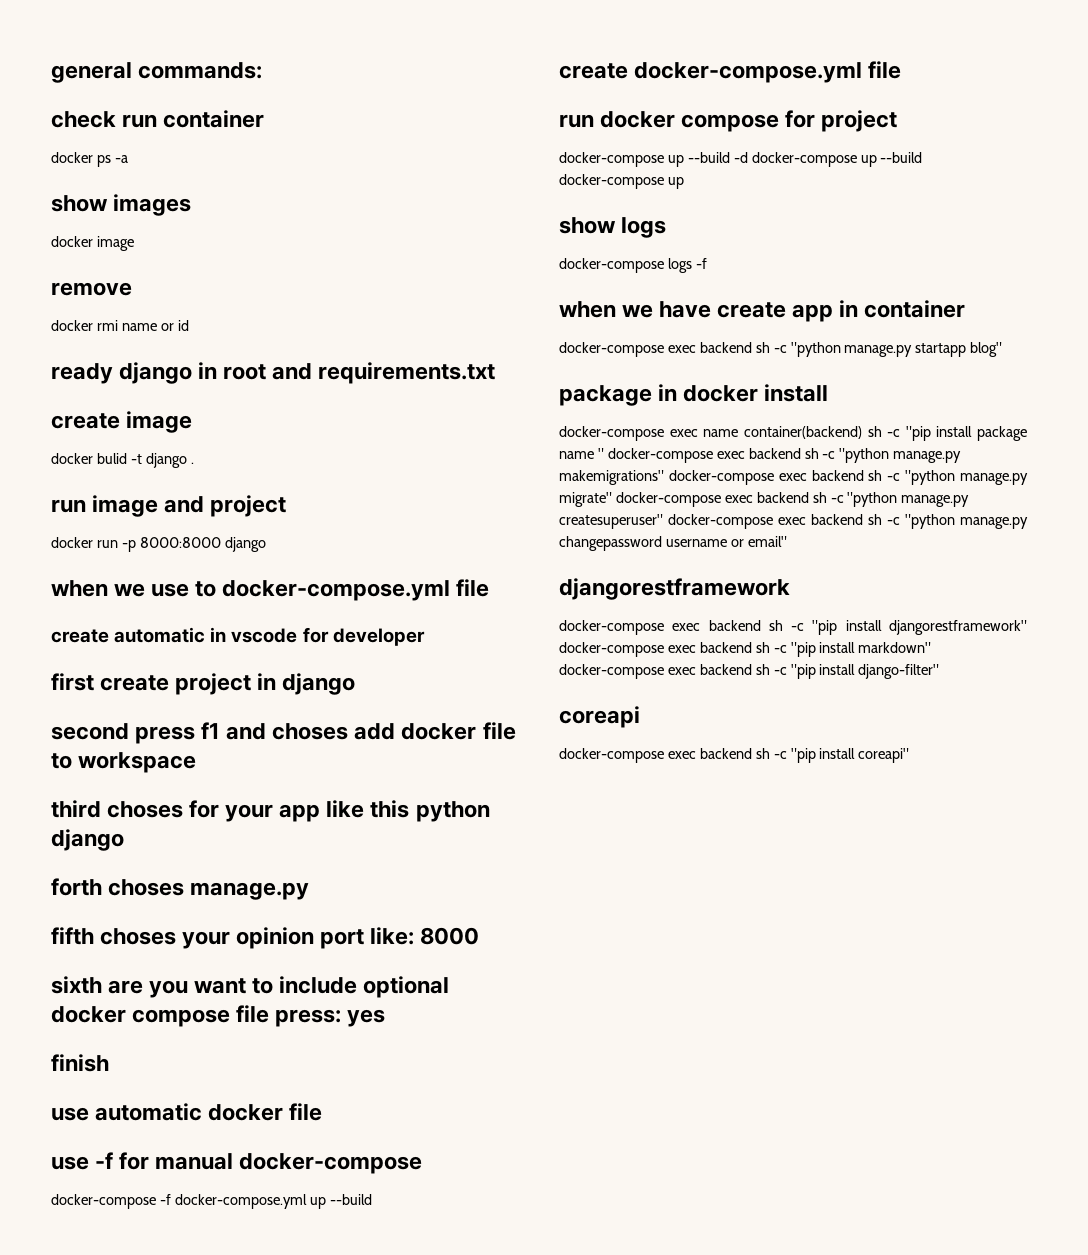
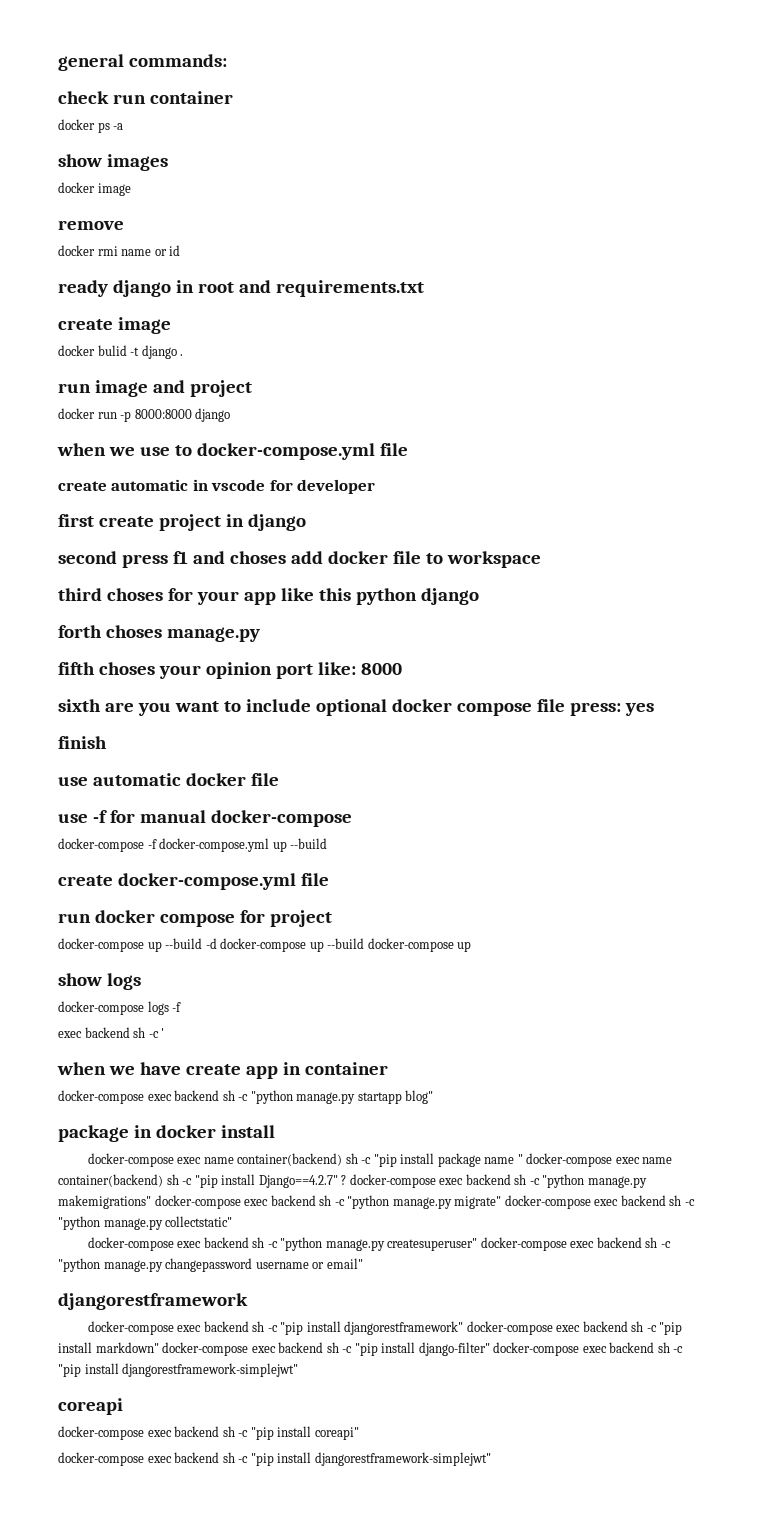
+ exec backend sh -c '
- docker-compose exec name container(backend) sh -c "pip install package name " docker-compose exec backend sh -c "python manage.py makemigrations" docker-compose exec backend sh -c "python manage.py migrate" docker-compose exec backend sh -c "python manage.py createsuperuser" docker-compose exec backend sh -c "python manage.py changepassword username or email"
+ docker-compose exec name container(backend) sh -c "pip install package name " docker-compose exec name container(backend) sh -c "pip install Django==4.2.7" ? docker-compose exec backend sh -c "python manage.py makemigrations" docker-compose exec backend sh -c "python manage.py migrate" docker-compose exec backend sh -c "python manage.py collectstatic"
+ docker-compose exec backend sh -c "python manage.py createsuperuser" docker-compose exec backend sh -c "python manage.py changepassword username or email"
- docker-compose exec backend sh -c "pip install djangorestframework" docker-compose exec backend sh -c "pip install markdown" docker-compose exec backend sh -c "pip install django-filter"
+ docker-compose exec backend sh -c "pip install djangorestframework" docker-compose exec backend sh -c "pip install markdown" docker-compose exec backend sh -c "pip install django-filter" docker-compose exec backend sh -c "pip install djangorestframework-simplejwt"
  docker-compose exec backend sh -c "pip install coreapi"
+ docker-compose exec backend sh -c "pip install djangorestframework-simplejwt"

